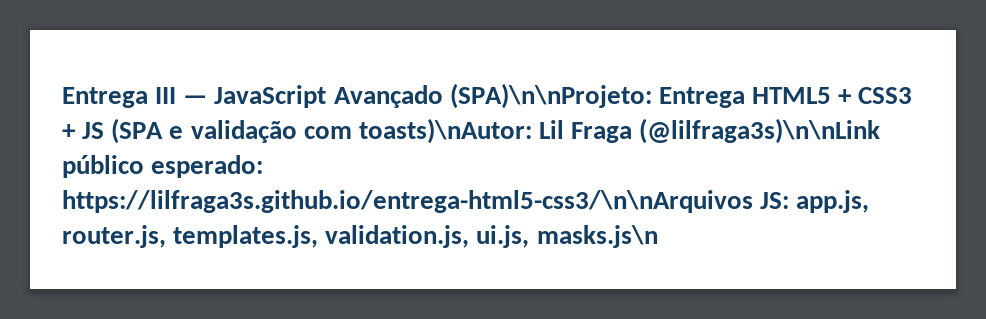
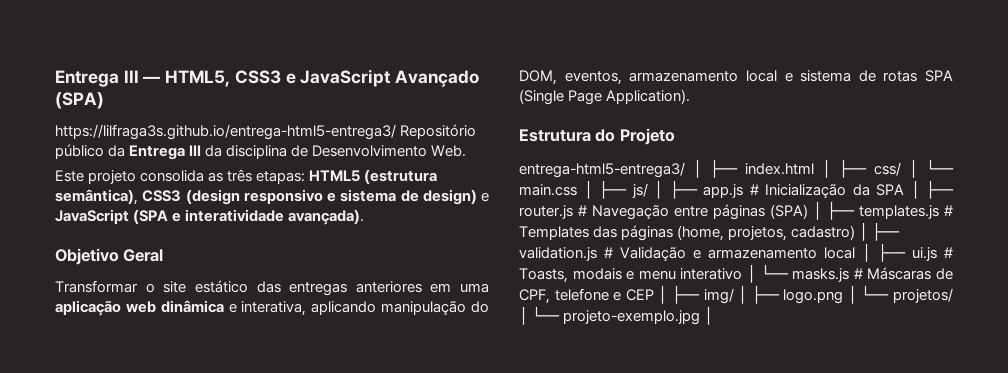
- Entrega III — JavaScript Avançado (SPA)\n\nProjeto: Entrega HTML5 + CSS3 + JS (SPA e validação com toasts)\nAutor: Lil Fraga (@lilfraga3s)\n\nLink público esperado: https://lilfraga3s.github.io/entrega-html5-css3/\n\nArquivos JS: app.js, router.js, templates.js, validation.js, ui.js, masks.js\n
+ Entrega III — HTML5, CSS3 e JavaScript Avançado (SPA)
+ https://lilfraga3s.github.io/entrega-html5-entrega3/ Repositório público da Entrega III da disciplina de Desenvolvimento Web.
+ Este projeto consolida as três etapas: HTML5 (estrutura semântica), CSS3 (design responsivo e sistema de design) e JavaScript (SPA e interatividade avançada).
+ Objetivo Geral
+ Transformar o site estático das entregas anteriores em uma aplicação web dinâmica e interativa, aplicando manipulação do DOM, eventos, armazenamento local e sistema de rotas SPA (Single Page Application).
+ Estrutura do Projeto
+ entrega-html5-entrega3/ │ ├── index.html │ ├── css/ │ └── main.css │ ├── js/ │ ├── app.js # Inicialização da SPA │ ├── router.js # Navegação entre páginas (SPA) │ ├── templates.js # Templates das páginas (home, projetos, cadastro) │ ├── validation.js # Validação e armazenamento local │ ├── ui.js # Toasts, modais e menu interativo │ └── masks.js # Máscaras de CPF, telefone e CEP │ ├── img/ │ ├── logo.png │ └── projetos/ │ └── projeto-exemplo.jpg │

